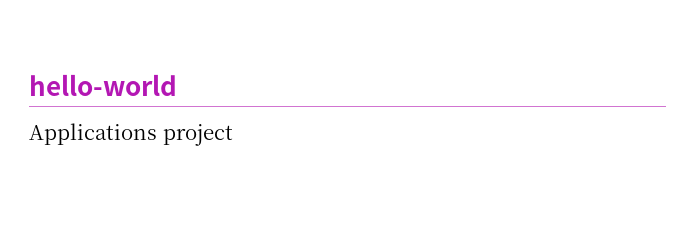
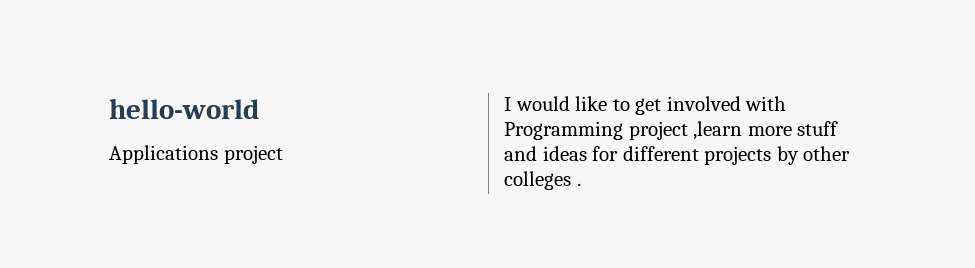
+ I would like to get involved with Programming project ,learn more stuff and ideas for different projects by other colleges .

